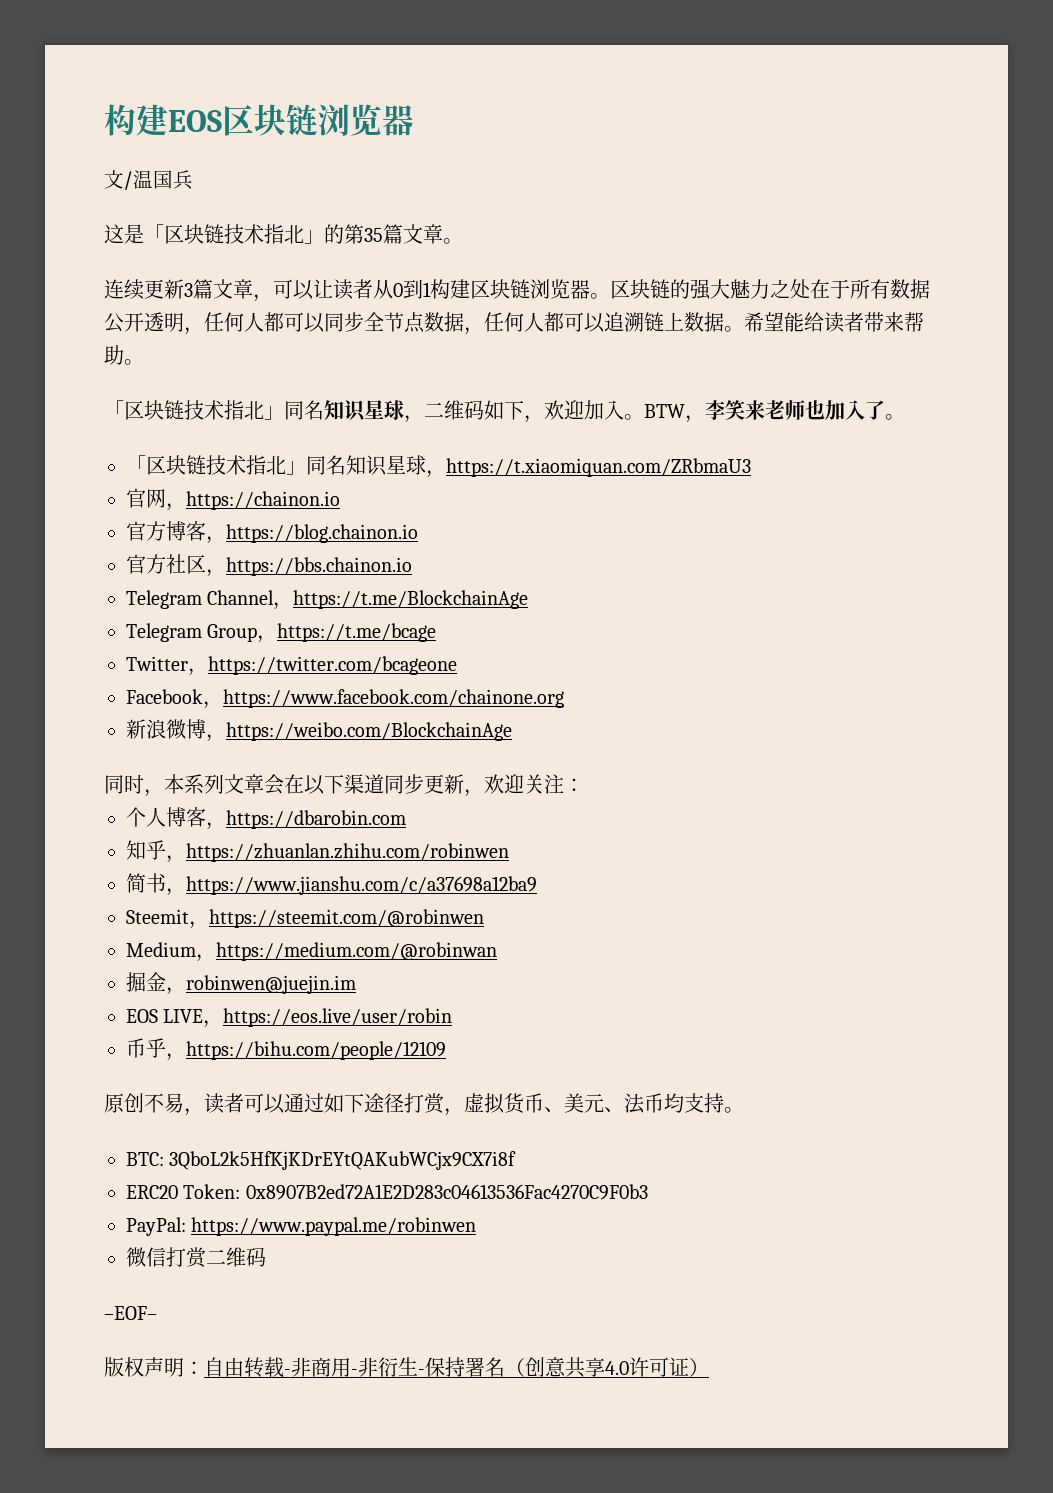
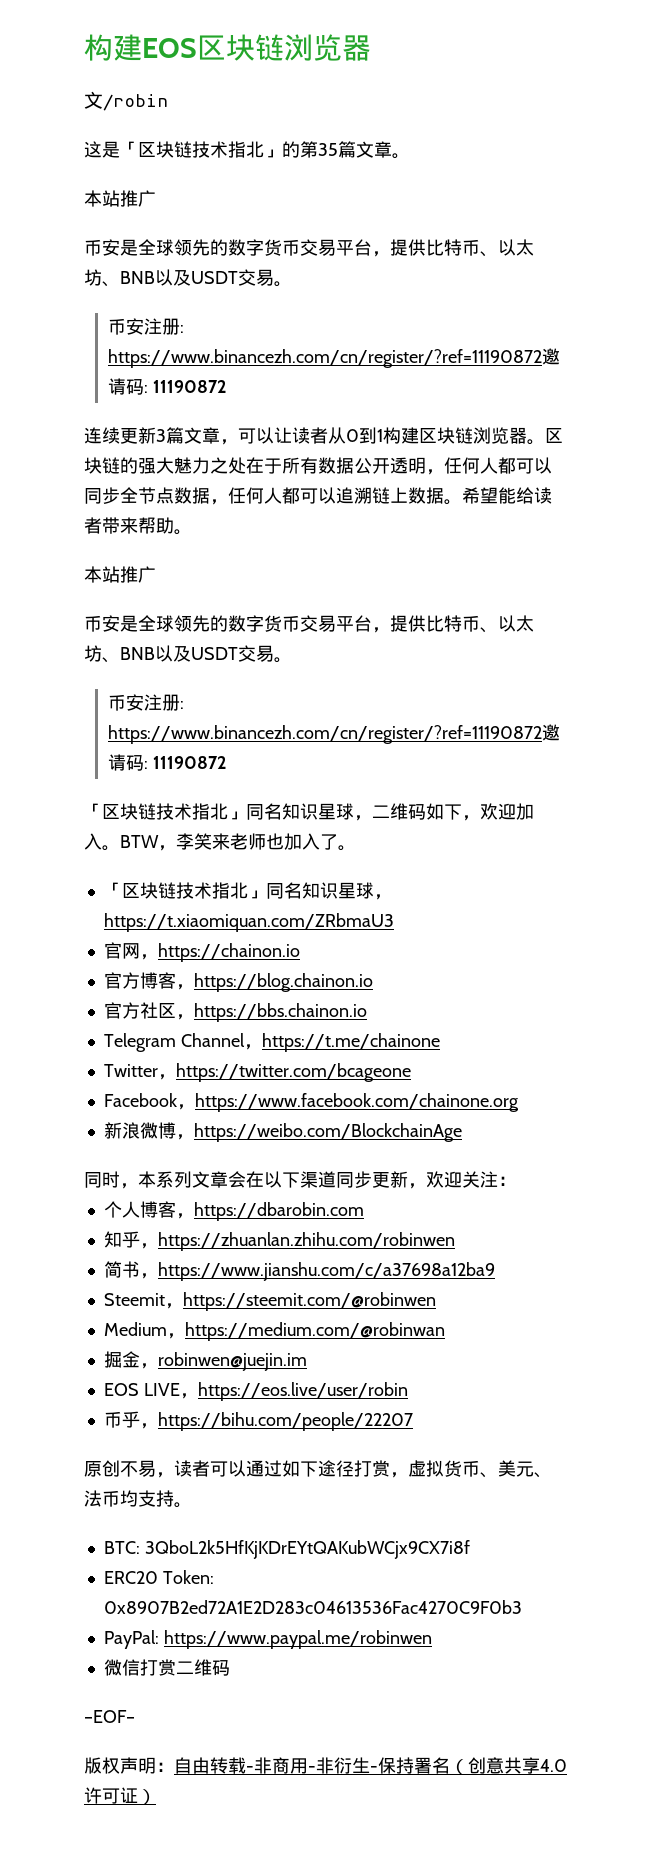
- 文/温国兵
+ 文/robin
  这是「区块链技术指北」的第35篇文章。
+ 本站推广
+ 币安是全球领先的数字货币交易平台，提供比特币、以太坊、BNB以及USDT交易。
+ 币安注册: https://www.binancezh.com/cn/register/?ref=11190872邀请码: 11190872
  希望能给读者带来帮助。
+ 本站推广
+ 币安是全球领先的数字货币交易平台，提供比特币、以太坊、BNB以及USDT交易。
+ 币安注册: https://www.binancezh.com/cn/register/?ref=11190872邀请码: 11190872
- Telegram Channel，https://t.me/BlockchainAge
- Telegram Group，https://t.me/bcage
+ Telegram Channel，https://t.me/chainone
- 币乎，https://bihu.com/people/12109
+ 币乎，https://bihu.com/people/22207

